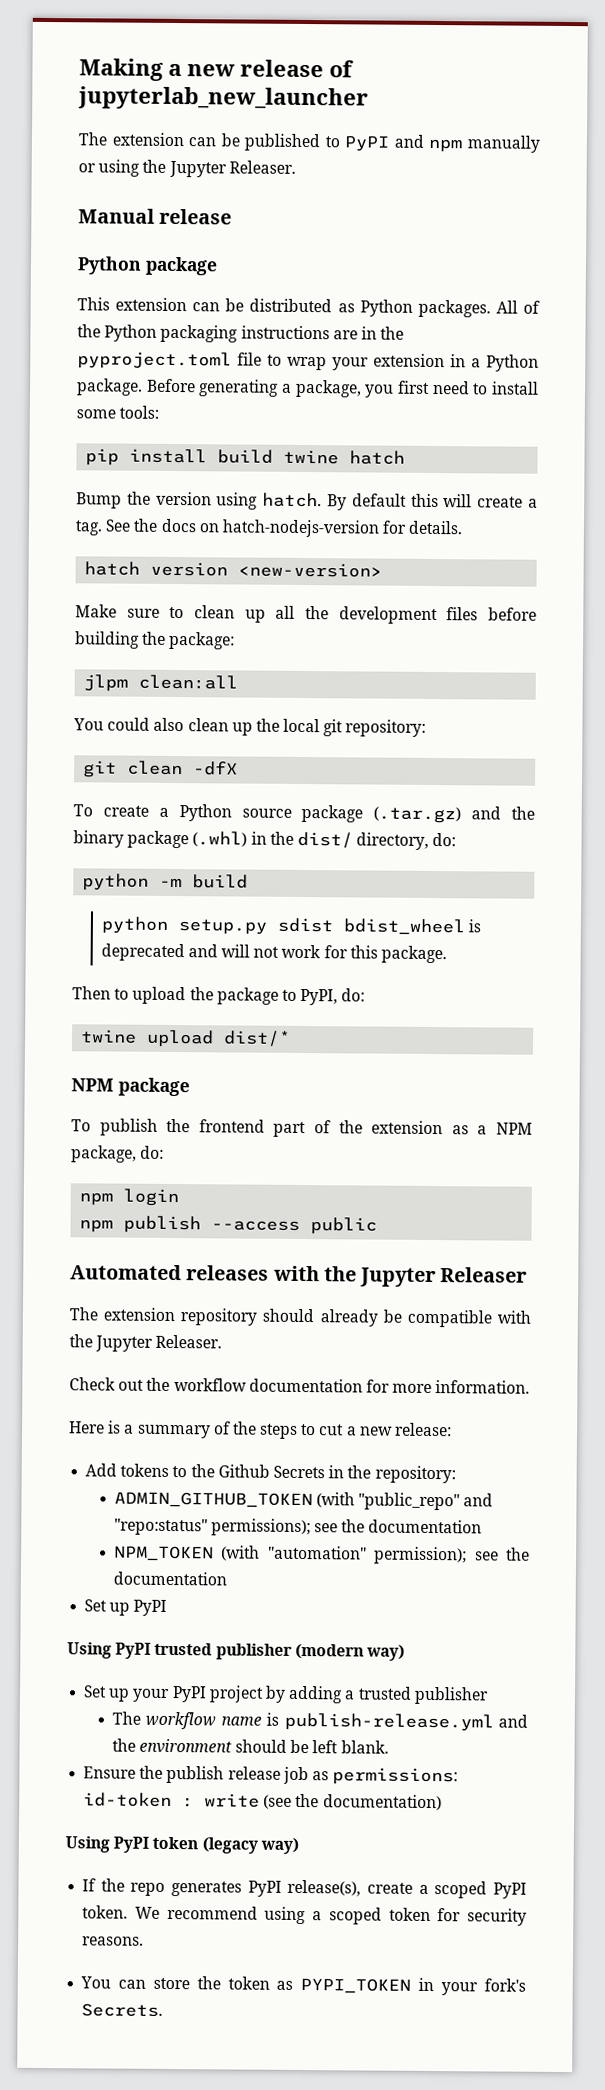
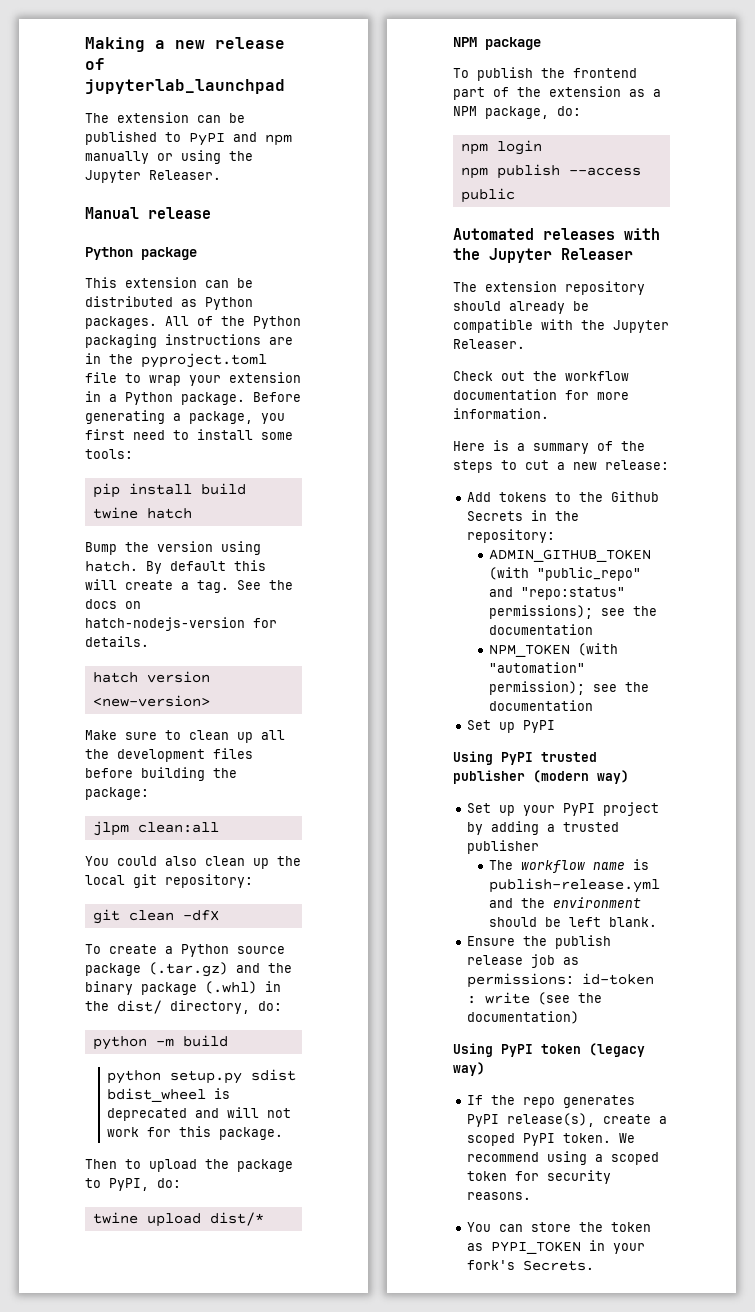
- Making a new release of jupyterlab_new_launcher
+ Making a new release of jupyterlab_launchpad

